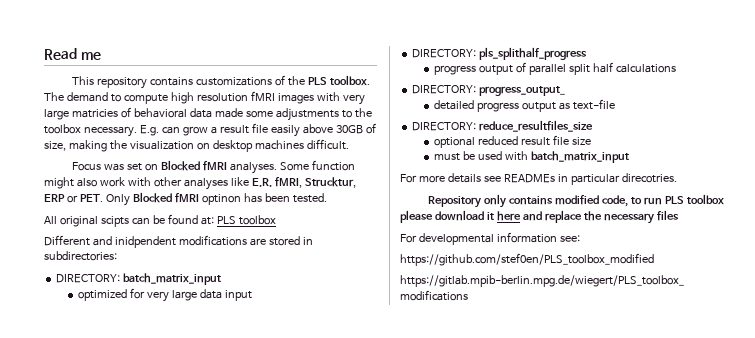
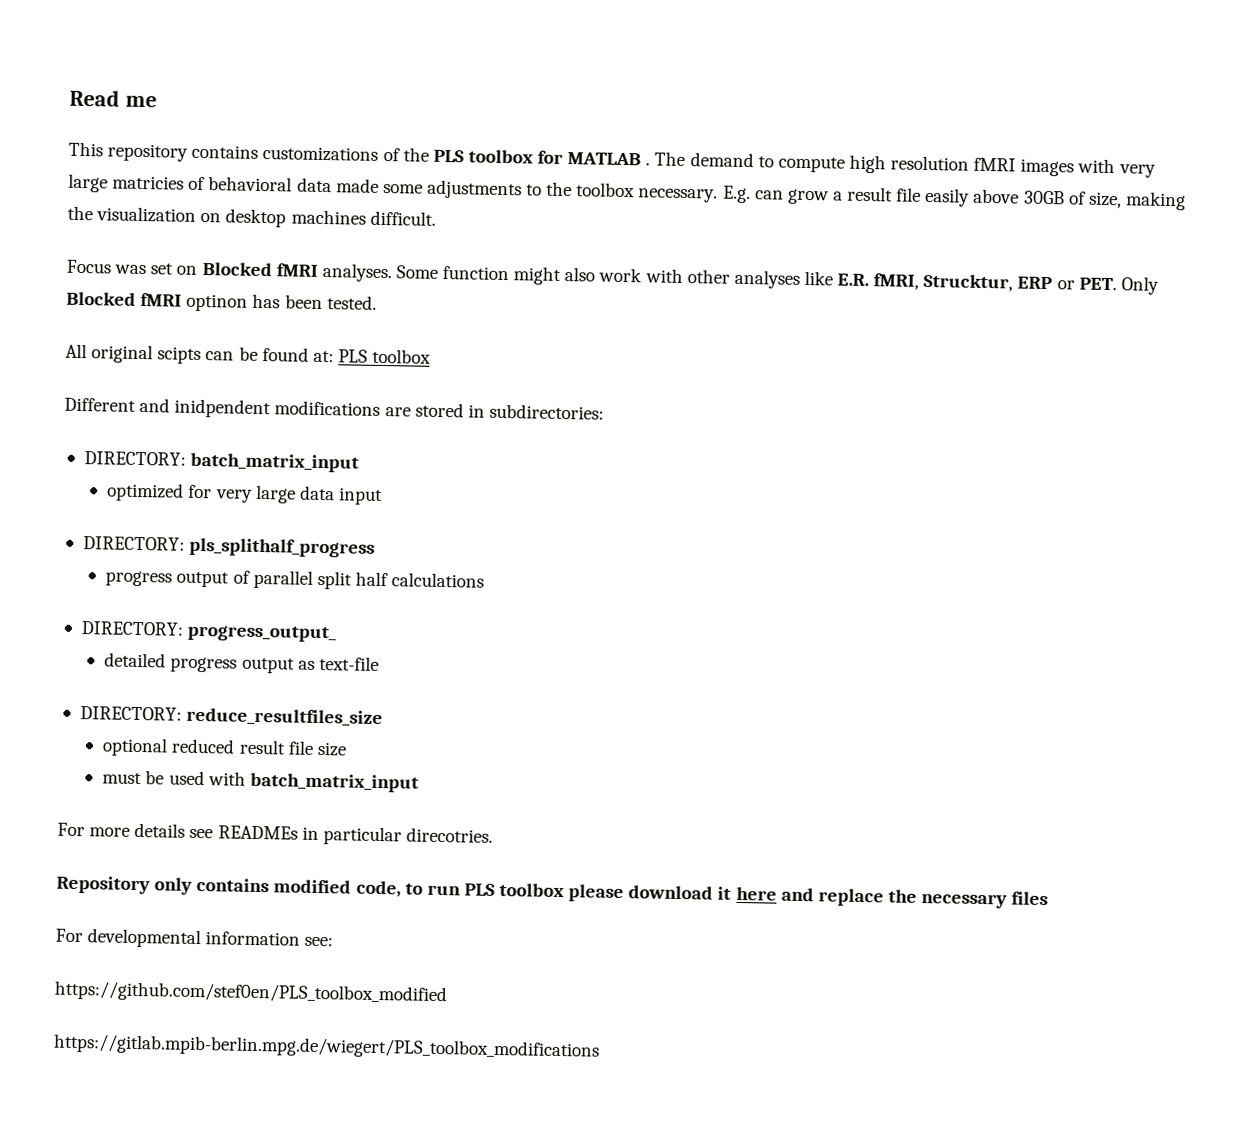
- This repository contains customizations of the PLS toolbox.
+ This repository contains customizations of the PLS toolbox for MATLAB .

